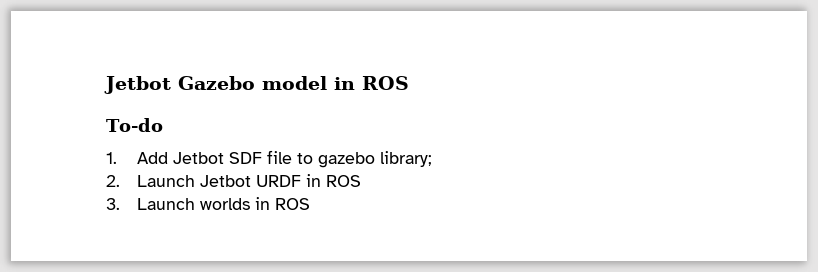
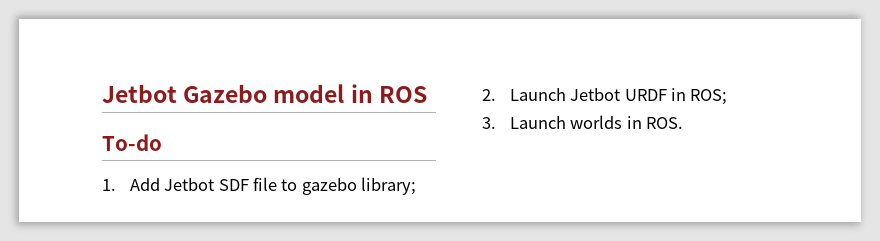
- 2. Launch Jetbot URDF in ROS
+ 2. Launch Jetbot URDF in ROS;
- 3. Launch worlds in ROS
+ 3. Launch worlds in ROS.

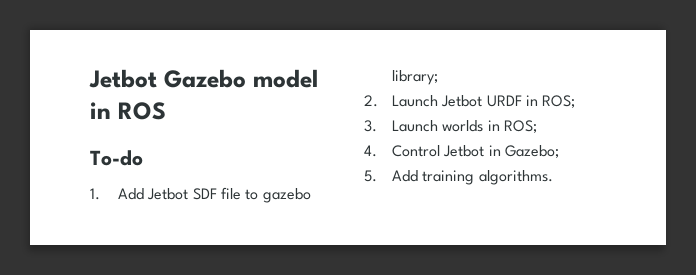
- 3. Launch worlds in ROS.
+ 3. Launch worlds in ROS;
+ 4. Control Jetbot in Gazebo;
+ 5. Add training algorithms.

